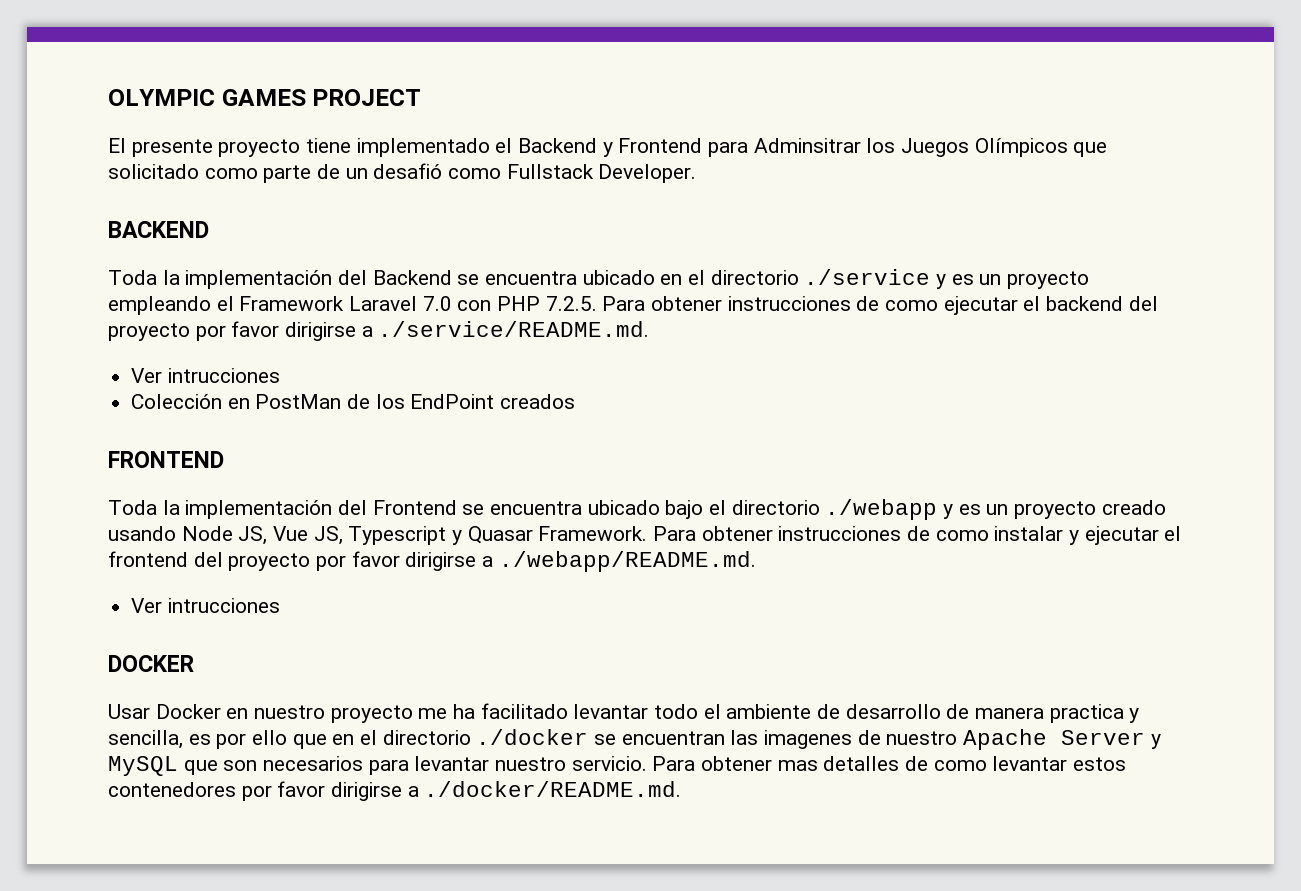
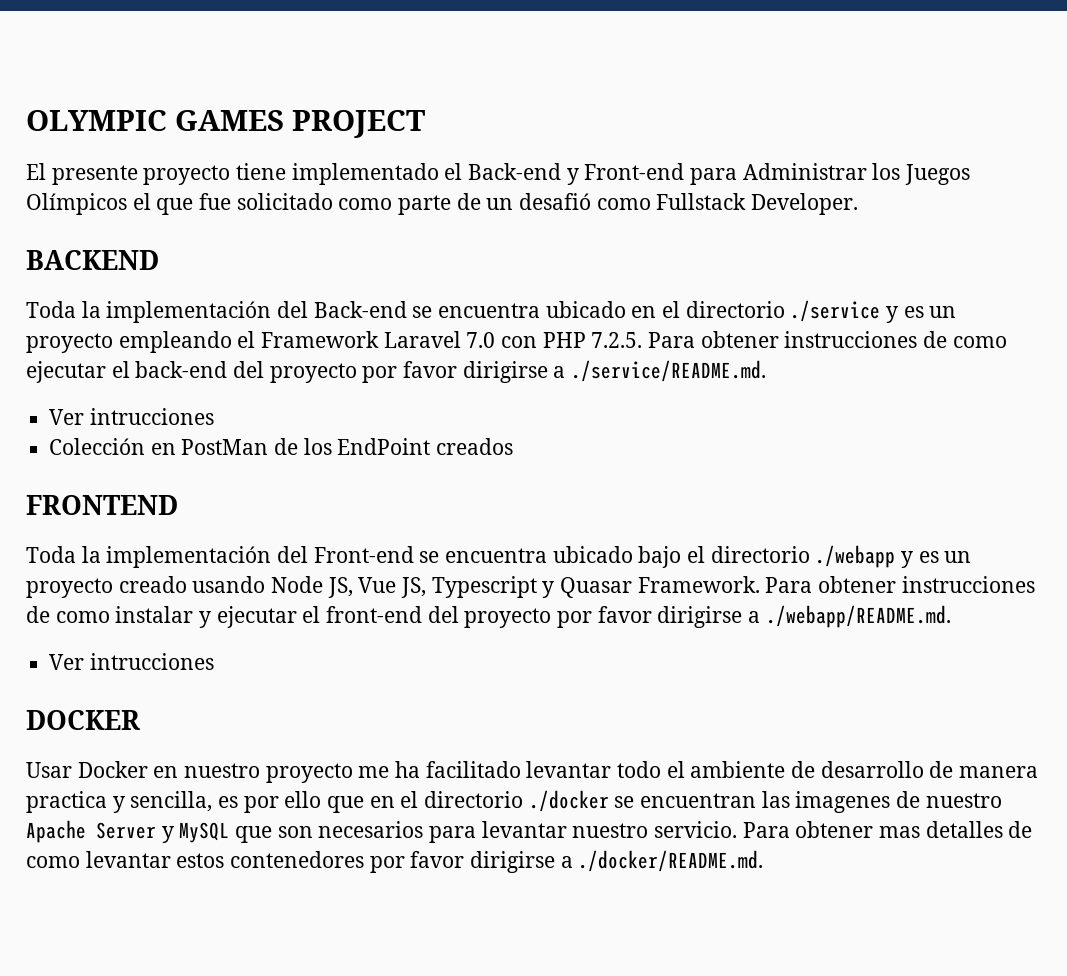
- El presente proyecto tiene implementado el Backend y Frontend para Adminsitrar los Juegos Olímpicos que solicitado como parte de un desafió como Fullstack Developer.
+ El presente proyecto tiene implementado el Back-end y Front-end para Administrar los Juegos Olímpicos el que fue solicitado como parte de un desafió como Fullstack Developer.
- Toda la implementación del Backend se encuentra ubicado en el directorio ./service y es un proyecto empleando el Framework Laravel 7.0 con PHP 7.2.5. Para obtener instrucciones de como ejecutar el backend del proyecto por favor dirigirse a ./service/README.md.
+ Toda la implementación del Back-end se encuentra ubicado en el directorio ./service y es un proyecto empleando el Framework Laravel 7.0 con PHP 7.2.5. Para obtener instrucciones de como ejecutar el back-end del proyecto por favor dirigirse a ./service/README.md.
- Toda la implementación del Frontend se encuentra ubicado bajo el directorio ./webapp y es un proyecto creado usando Node JS, Vue JS, Typescript y Quasar Framework.
+ Toda la implementación del Front-end se encuentra ubicado bajo el directorio ./webapp y es un proyecto creado usando Node JS, Vue JS, Typescript y Quasar Framework.
- Para obtener instrucciones de como instalar y ejecutar el frontend del proyecto por favor dirigirse a ./webapp/README.md.
+ Para obtener instrucciones de como instalar y ejecutar el front-end del proyecto por favor dirigirse a ./webapp/README.md.

